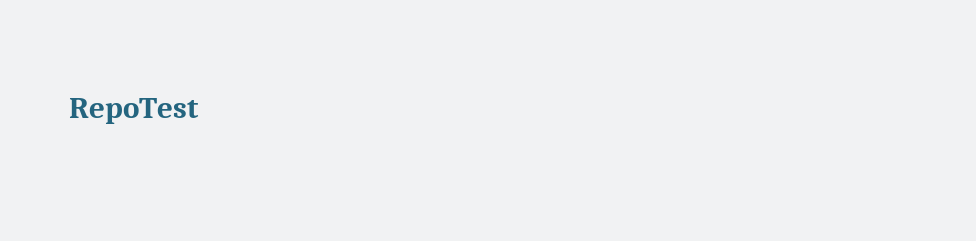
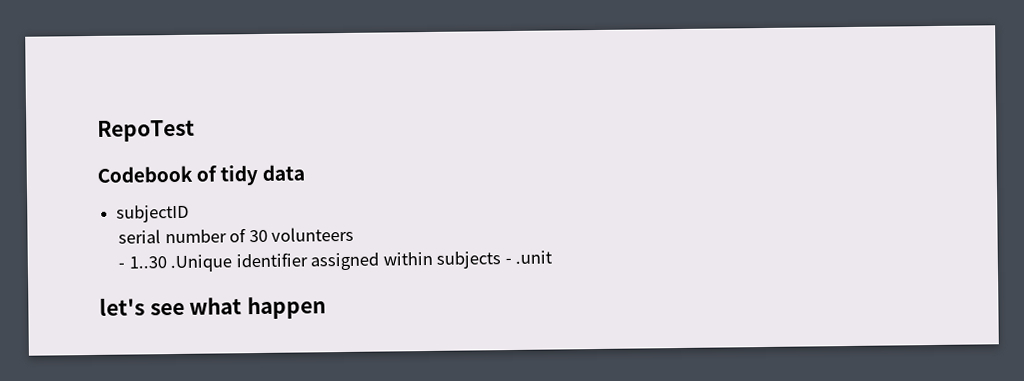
+ Codebook of tidy data
+ subjectID
+ serial number of 30 volunteers
+ - 1..30 .Unique identifier assigned within subjects - .unit
+ let's see what happen

